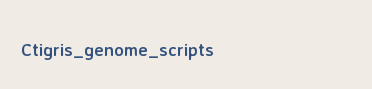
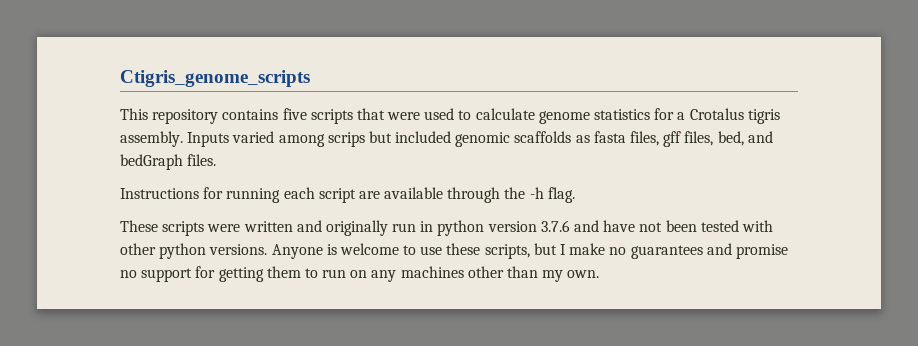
+ This repository contains five scripts that were used to calculate genome statistics for a Crotalus tigris assembly. Inputs varied among scrips but included genomic scaffolds as fasta files, gff files, bed, and bedGraph files.
+ Instructions for running each script are available through the -h flag.
+ These scripts were written and originally run in python version 3.7.6 and have not been tested with other python versions. Anyone is welcome to use these scripts, but I make no guarantees and promise no support for getting them to run on any machines other than my own.

